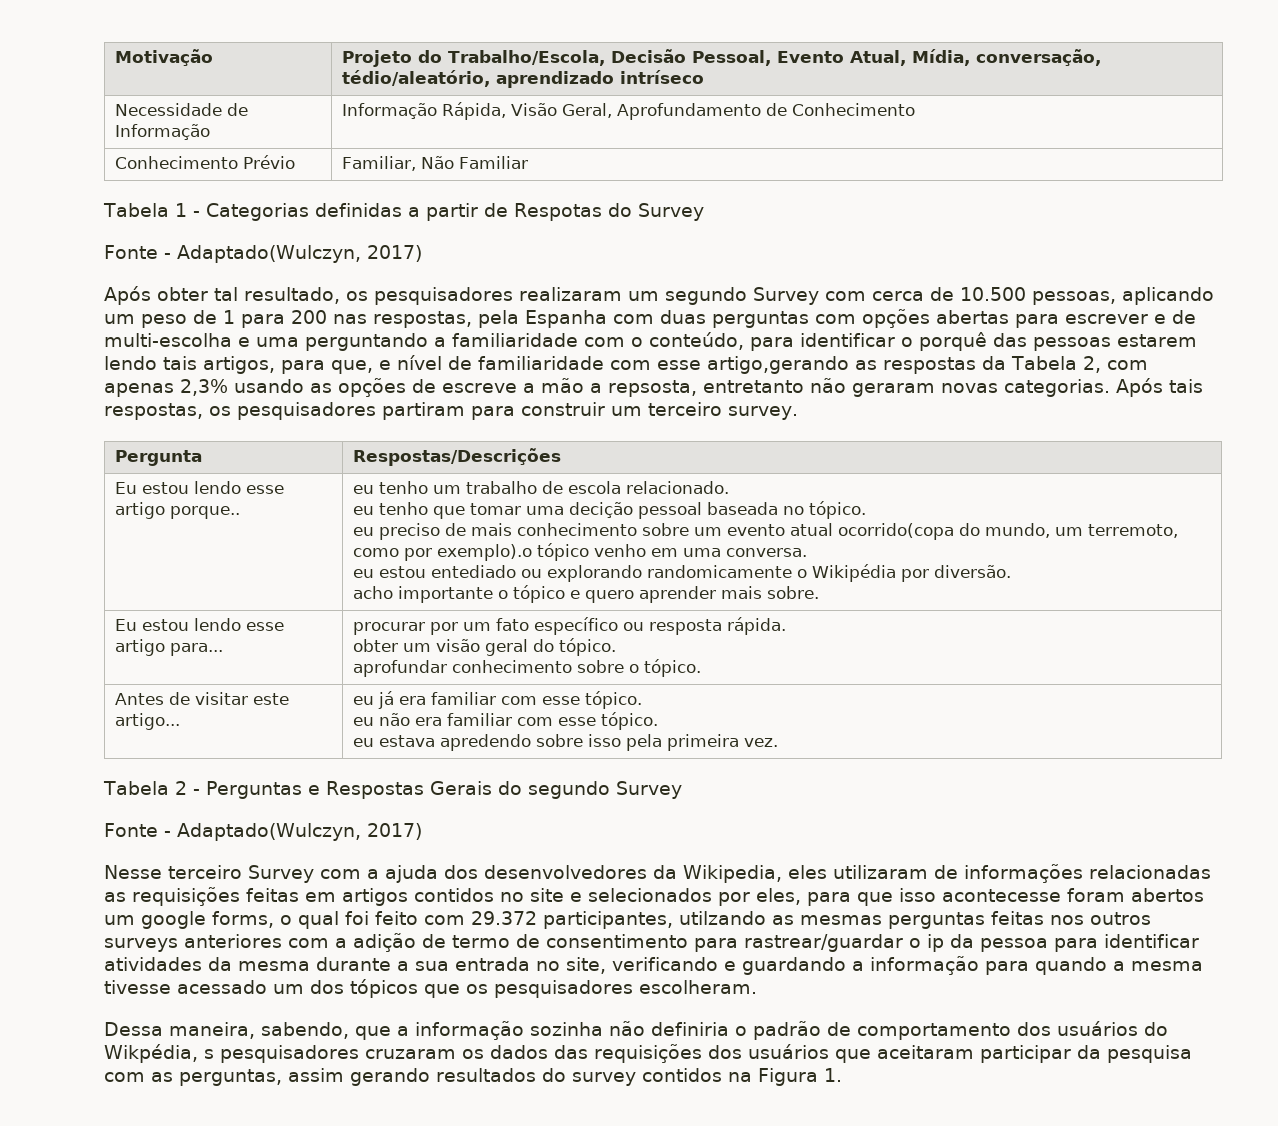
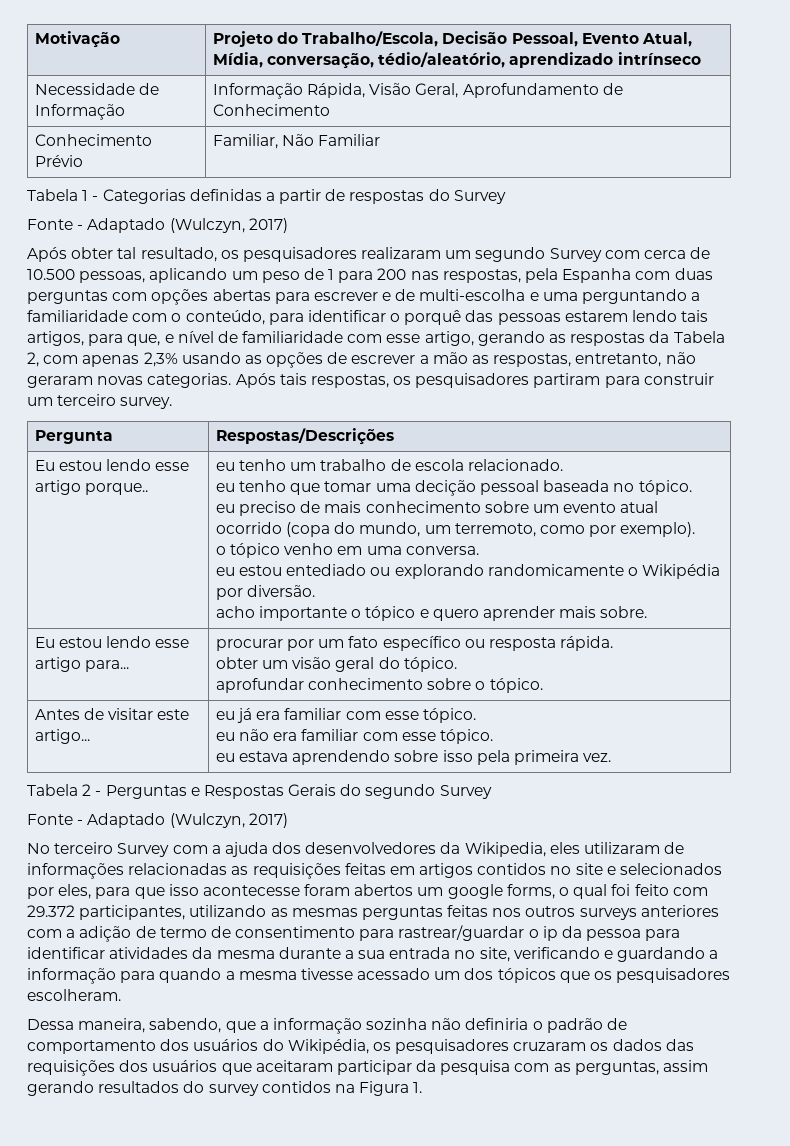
- Motivação | Projeto do Trabalho/Escola, Decisão Pessoal, Evento Atual, Mídia, conversação, tédio/aleatório, aprendizado intríseco
+ Motivação | Projeto do Trabalho/Escola, Decisão Pessoal, Evento Atual, Mídia, conversação, tédio/aleatório, aprendizado intrínseco
- Tabela 1 - Categorias definidas a partir de Respotas do Survey
- Fonte - Adaptado(Wulczyn, 2017)
+ Tabela 1 - Categorias definidas a partir de respostas do Survey
+ Fonte - Adaptado (Wulczyn, 2017)
- Após obter tal resultado, os pesquisadores realizaram um segundo Survey com cerca de 10.500 pessoas, aplicando um peso de 1 para 200 nas respostas, pela Espanha com duas perguntas com opções abertas para escrever e de multi-escolha e uma perguntando a familiaridade com o conteúdo, para identificar o porquê das pessoas estarem lendo tais artigos, para que, e nível de familiaridade com esse artigo,gerando as respostas da Tabela 2, com apenas 2,3% usando as opções de escreve a mão a repsosta, entretanto não geraram novas categorias.
+ Após obter tal resultado, os pesquisadores realizaram um segundo Survey com cerca de 10.500 pessoas, aplicando um peso de 1 para 200 nas respostas, pela Espanha com duas perguntas com opções abertas para escrever e de multi-escolha e uma perguntando a familiaridade com o conteúdo, para identificar o porquê das pessoas estarem lendo tais artigos, para que, e nível de familiaridade com esse artigo, gerando as respostas da Tabela 2, com apenas 2,3% usando as opções de escrever a mão as respostas, entretanto, não geraram novas categorias.
- eu preciso de mais conhecimento sobre um evento atual ocorrido(copa do mundo, um terremoto, como por exemplo).o tópico venho em uma conversa.
+ eu preciso de mais conhecimento sobre um evento atual ocorrido (copa do mundo, um terremoto, como por exemplo).
+ o tópico venho em uma conversa.
  Antes de visitar este artigo... | eu já era familiar com esse tópico.
  eu não era familiar com esse tópico.
- eu estava apredendo sobre isso pela primeira vez.
+ eu estava aprendendo sobre isso pela primeira vez.
  Tabela 2 - Perguntas e Respostas Gerais do segundo Survey
- Fonte - Adaptado(Wulczyn, 2017)
- Nesse terceiro Survey com a ajuda dos desenvolvedores da Wikipedia, eles utilizaram de informações relacionadas as requisições feitas em artigos contidos no site e selecionados por eles, para que isso acontecesse foram abertos um google forms, o qual foi feito com 29.372 participantes, utilzando as mesmas perguntas feitas nos outros surveys anteriores com a adição de termo de consentimento para rastrear/guardar o ip da pessoa para identificar atividades da mesma durante a sua entrada no site, verificando e guardando a informação para quando a mesma tivesse acessado um dos tópicos que os pesquisadores escolheram.
+ Fonte - Adaptado (Wulczyn, 2017)
+ No terceiro Survey com a ajuda dos desenvolvedores da Wikipedia, eles utilizaram de informações relacionadas as requisições feitas em artigos contidos no site e selecionados por eles, para que isso acontecesse foram abertos um google forms, o qual foi feito com 29.372 participantes, utilizando as mesmas perguntas feitas nos outros surveys anteriores com a adição de termo de consentimento para rastrear/guardar o ip da pessoa para identificar atividades da mesma durante a sua entrada no site, verificando e guardando a informação para quando a mesma tivesse acessado um dos tópicos que os pesquisadores escolheram.
- Dessa maneira, sabendo, que a informação sozinha não definiria o padrão de comportamento dos usuários do Wikpédia, s pesquisadores cruzaram os dados das requisições dos usuários que aceitaram participar da pesquisa com as perguntas, assim gerando resultados do survey contidos na Figura 1.
+ Dessa maneira, sabendo, que a informação sozinha não definiria o padrão de comportamento dos usuários do Wikipédia, os pesquisadores cruzaram os dados das requisições dos usuários que aceitaram participar da pesquisa com as perguntas, assim gerando resultados do survey contidos na Figura 1.

